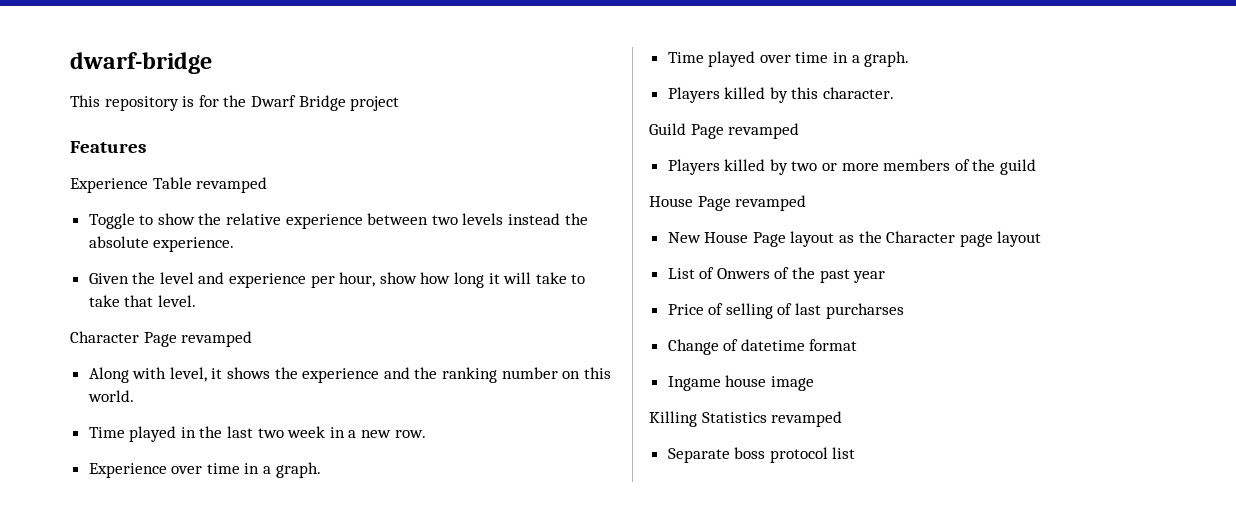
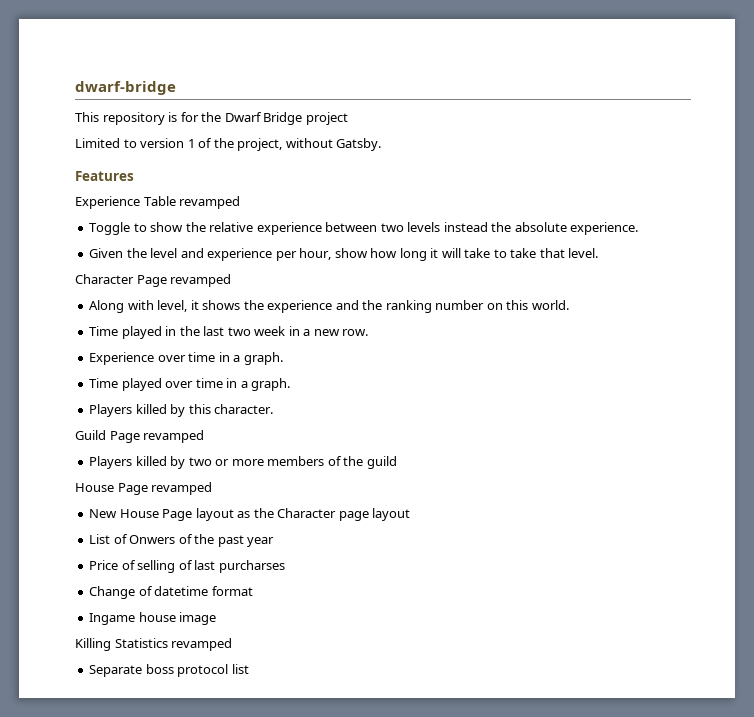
+ Limited to version 1 of the project, without Gatsby.

